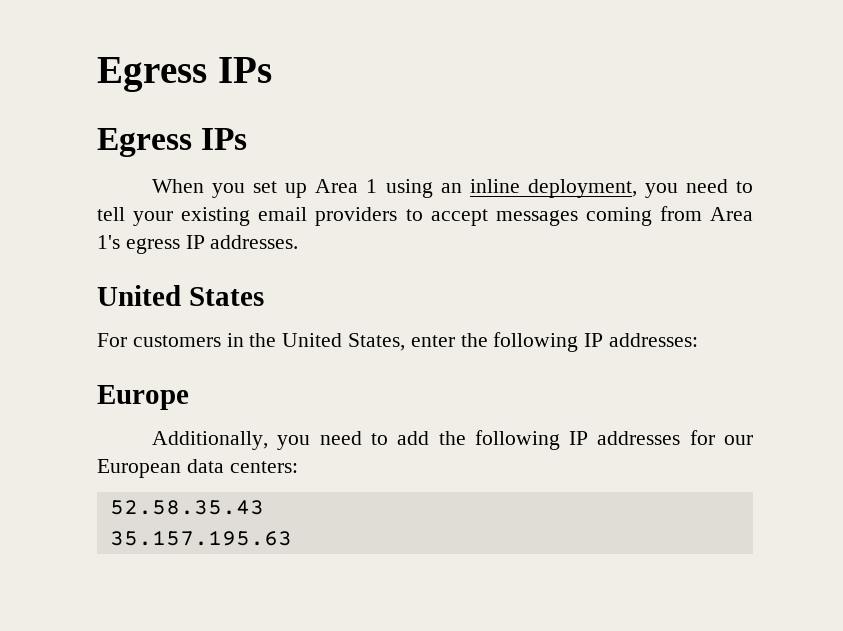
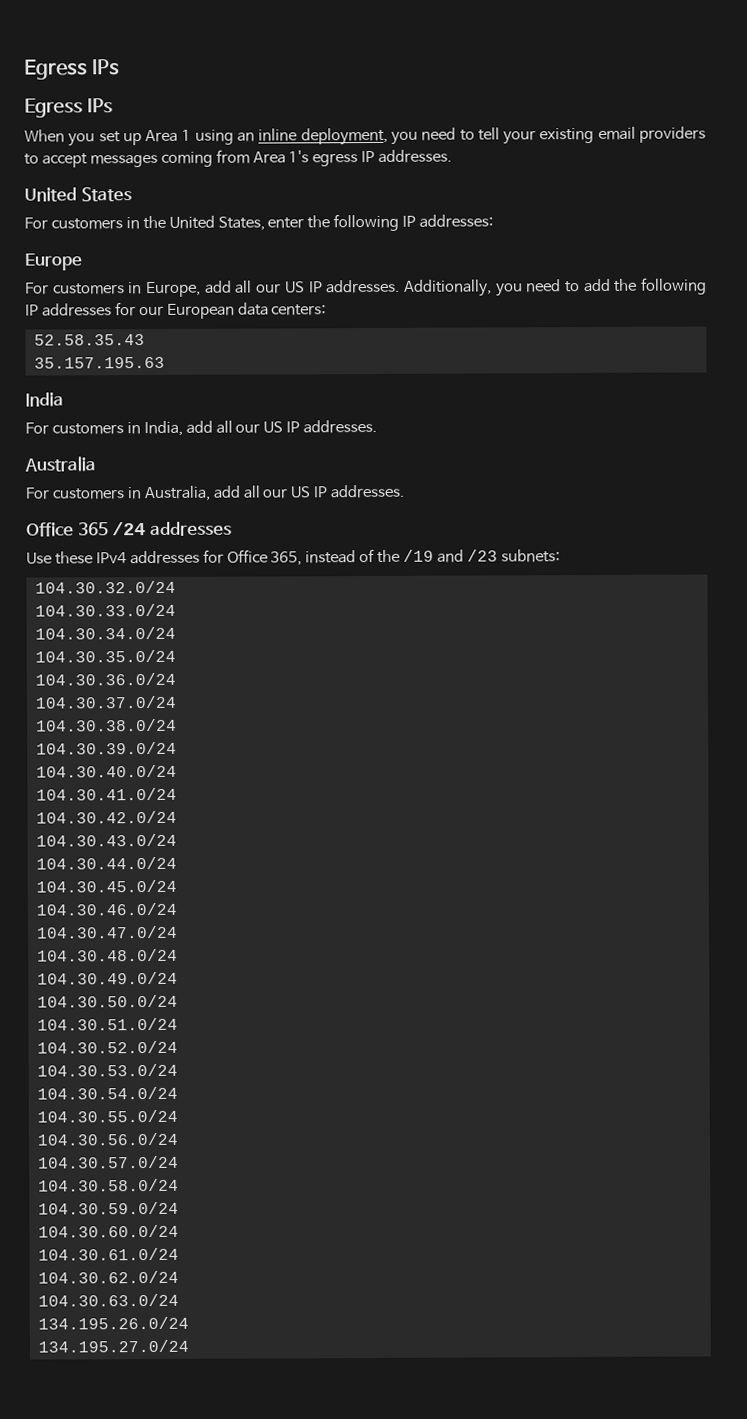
+ For customers in Europe, add all our US IP addresses.
+ India
+ For customers in India, add all our US IP addresses.
+ Australia
+ For customers in Australia, add all our US IP addresses.
+ Office 365 /24 addresses
+ Use these IPv4 addresses for Office 365, instead of the /19 and /23 subnets:
+ 104.30.32.0/24
+ 104.30.33.0/24
+ 104.30.34.0/24
+ 104.30.35.0/24
+ 104.30.36.0/24
+ 104.30.37.0/24
+ 104.30.38.0/24
+ 104.30.39.0/24
+ 104.30.40.0/24
+ 104.30.41.0/24
+ 104.30.42.0/24
+ 104.30.43.0/24
+ 104.30.44.0/24
+ 104.30.45.0/24
+ 104.30.46.0/24
+ 104.30.47.0/24
+ 104.30.48.0/24
+ 104.30.49.0/24
+ 104.30.50.0/24
+ 104.30.51.0/24
+ 104.30.52.0/24
+ 104.30.53.0/24
+ 104.30.54.0/24
+ 104.30.55.0/24
+ 104.30.56.0/24
+ 104.30.57.0/24
+ 104.30.58.0/24
+ 104.30.59.0/24
+ 104.30.60.0/24
+ 104.30.61.0/24
+ 104.30.62.0/24
+ 104.30.63.0/24
+ 134.195.26.0/24
+ 134.195.27.0/24

